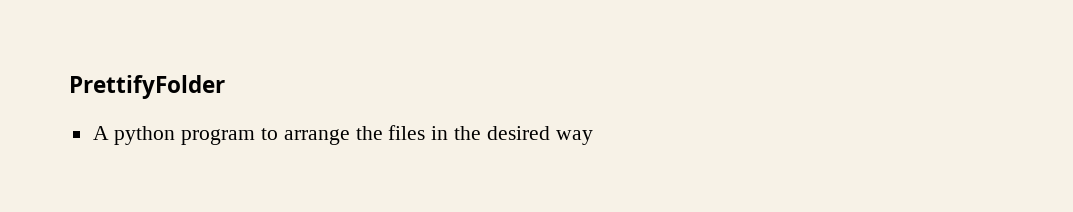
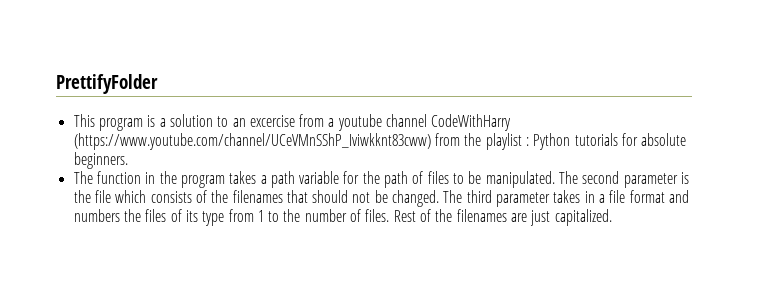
- A python program to arrange the files in the desired way
+ This program is a solution to an excercise from a youtube channel CodeWithHarry (https://www.youtube.com/channel/UCeVMnSShP_Iviwkknt83cww) from the playlist : Python tutorials for absolute beginners.
+ The function in the program takes a path variable for the path of files to be manipulated. The second parameter is the file which consists of the filenames that should not be changed. The third parameter takes in a file format and numbers the files of its type from 1 to the number of files. Rest of the filenames are just capitalized.

